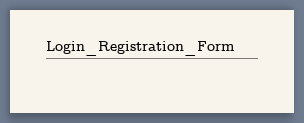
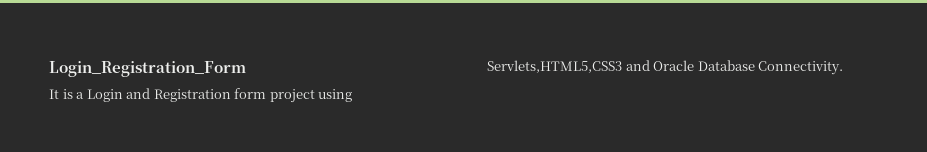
+ It is a Login and Registration form project using Servlets,HTML5,CSS3 and Oracle Database Connectivity.

